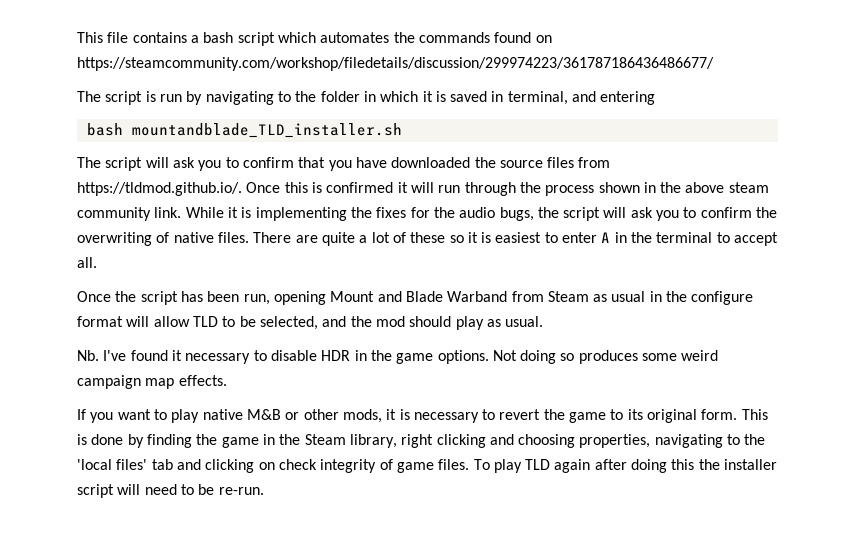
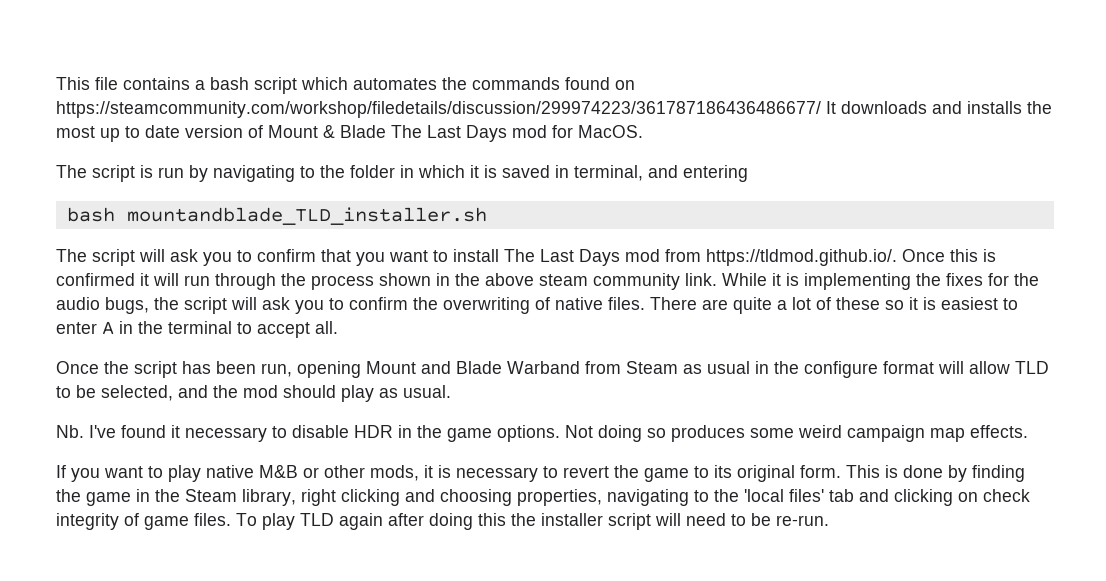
- This file contains a bash script which automates the commands found on https://steamcommunity.com/workshop/filedetails/discussion/299974223/361787186436486677/
+ This file contains a bash script which automates the commands found on https://steamcommunity.com/workshop/filedetails/discussion/299974223/361787186436486677/ It downloads and installs the most up to date version of Mount & Blade The Last Days mod for MacOS.
- The script will ask you to confirm that you have downloaded the source files from https://tldmod.github.io/. Once this is confirmed it will run through the process shown in the above steam community link.
+ The script will ask you to confirm that you want to install The Last Days mod from https://tldmod.github.io/. Once this is confirmed it will run through the process shown in the above steam community link.

